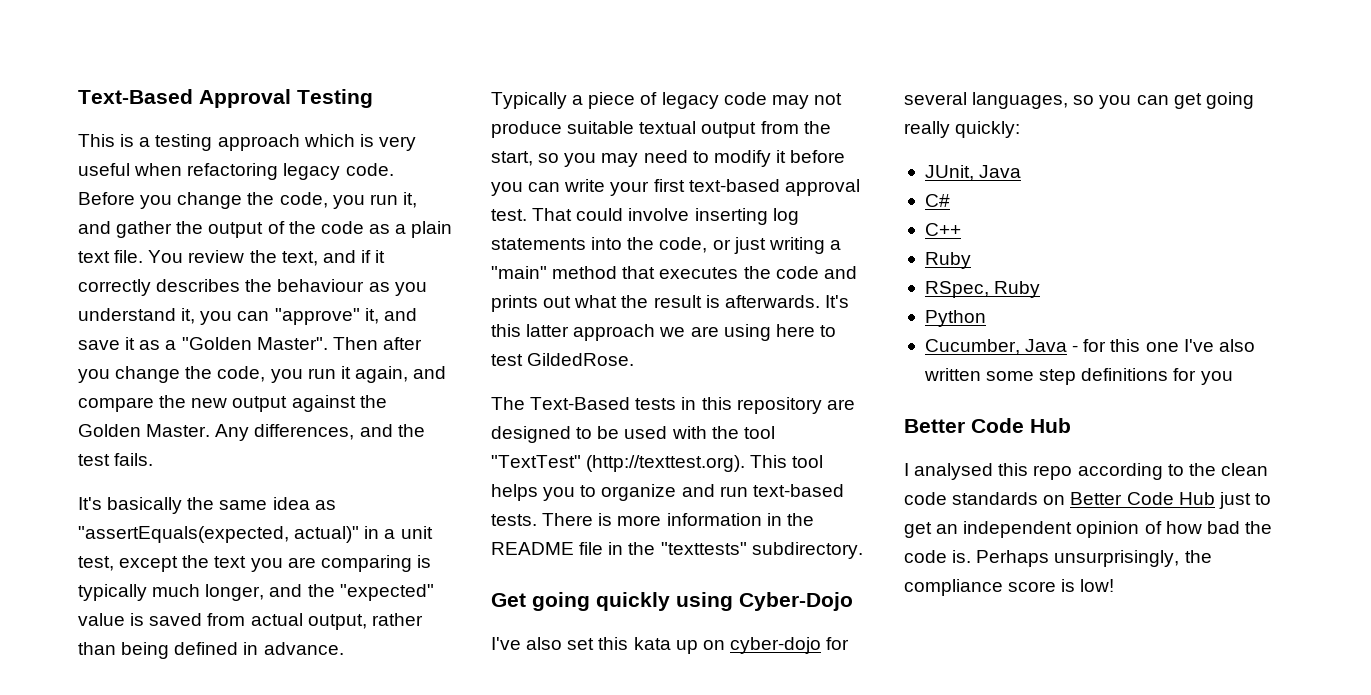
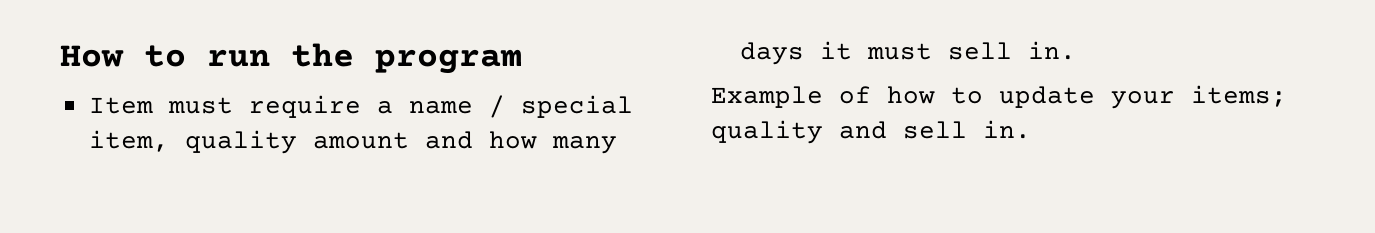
- Text-Based Approval Testing
- This is a testing approach which is very useful when refactoring legacy code. Before you change the code, you run it, and gather the output of the code as a plain text file. You review the text, and if it correctly describes the behaviour as you understand it, you can "approve" it, and save it as a "Golden Master". Then after you change the code, you run it again, and compare the new output against the Golden Master. Any differences, and the test fails.
- It's basically the same idea as "assertEquals(expected, actual)" in a unit test, except the text you are comparing is typically much longer, and the "expected" value is saved from actual output, rather than being defined in advance.
- Typically a piece of legacy code may not produce suitable textual output from the start, so you may need to modify it before you can write your first text-based approval test. That could involve inserting log statements into the code, or just writing a "main" method that executes the code and prints out what the result is afterwards. It's this latter approach we are using here to test GildedRose.
- The Text-Based tests in this repository are designed to be used with the tool "TextTest" (http://texttest.org). This tool helps you to organize and run text-based tests. There is more information in the README file in the "texttests" subdirectory.
- Get going quickly using Cyber-Dojo
- I've also set this kata up on cyber-dojo for several languages, so you can get going really quickly:
- JUnit, Java
- C#
- C++
- Ruby
- RSpec, Ruby
- Python
- Cucumber, Java - for this one I've also written some step definitions for you
- Better Code Hub
- I analysed this repo according to the clean code standards on Better Code Hub just to get an independent opinion of how bad the code is. Perhaps unsurprisingly, the compliance score is low!
+ How to run the program
+ Item must require a name / special item, quality amount and how many days it must sell in.
+ Example of how to update your items; quality and sell in.

